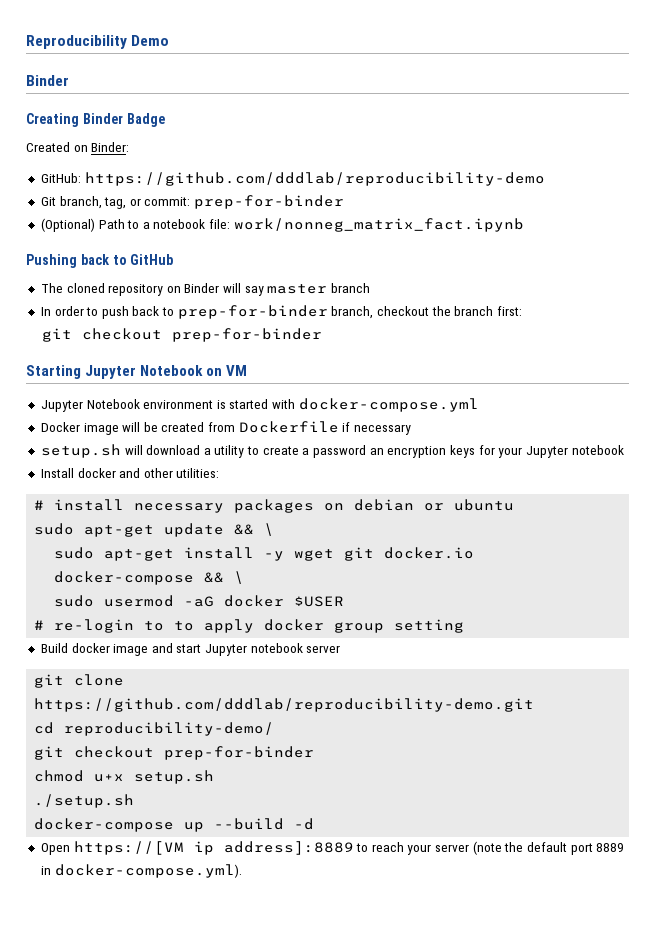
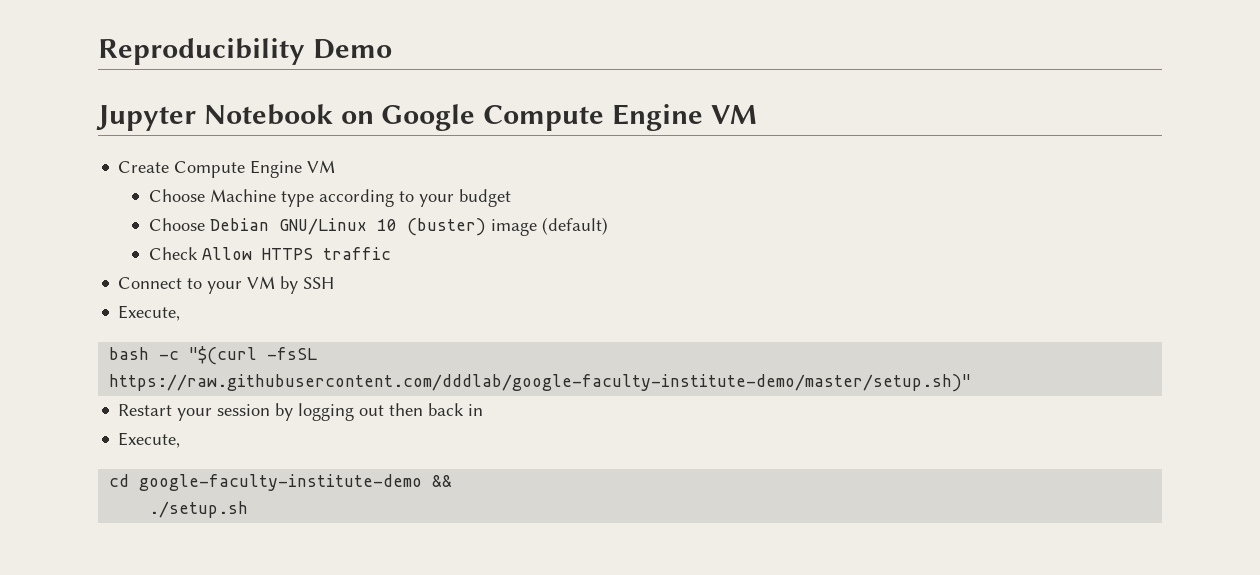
  Reproducibility Demo
- Binder
- Creating Binder Badge
- Created on Binder:
- GitHub: https://github.com/dddlab/reproducibility-demo
- Git branch, tag, or commit: prep-for-binder
- (Optional) Path to a notebook file: work/nonneg_matrix_fact.ipynb
- Pushing back to GitHub
- The cloned repository on Binder will say master branch
- In order to push back to prep-for-binder branch, checkout the branch first:
- git checkout prep-for-binder
- Starting Jupyter Notebook on VM
- Jupyter Notebook environment is started with docker-compose.yml
- Docker image will be created from Dockerfile if necessary
- setup.sh will download a utility to create a password an encryption keys for your Jupyter notebook
- Install docker and other utilities:
- # install necessary packages on debian or ubuntu
- sudo apt-get update && \
- sudo apt-get install -y wget git docker.io docker-compose && \
- sudo usermod -aG docker $USER
- # re-login to to apply docker group setting
- Build docker image and start Jupyter notebook server
- git clone https://github.com/dddlab/reproducibility-demo.git
- cd reproducibility-demo/
- git checkout prep-for-binder
- chmod u+x setup.sh
+ Jupyter Notebook on Google Compute Engine VM
+ Create Compute Engine VM
+ Choose Machine type according to your budget
+ Choose Debian GNU/Linux 10 (buster) image (default)
+ Check Allow HTTPS traffic
+ Connect to your VM by SSH
+ Execute,
+ bash -c "$(curl -fsSL https://raw.githubusercontent.com/dddlab/google-faculty-institute-demo/master/setup.sh)"
+ Restart your session by logging out then back in
+ Execute,
+ cd google-faculty-institute-demo &&
  ./setup.sh
- docker-compose up --build -d
- Open https://[VM ip address]:8889 to reach your server (note the default port 8889 in docker-compose.yml).

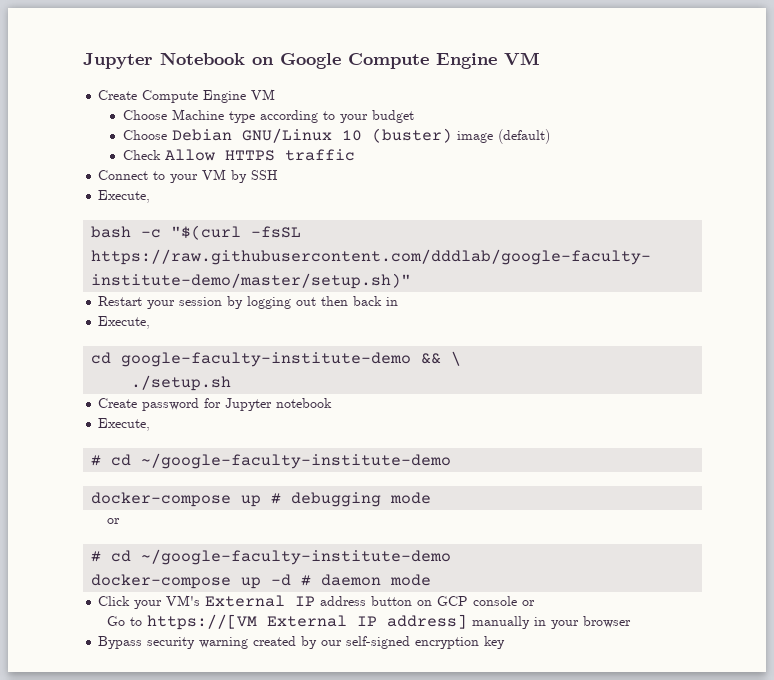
- Reproducibility Demo
- cd google-faculty-institute-demo &&
+ cd google-faculty-institute-demo && \
+ Create password for Jupyter notebook
+ Execute,
+ # cd ~/google-faculty-institute-demo
+ docker-compose up # debugging mode
+ or
+ # cd ~/google-faculty-institute-demo
+ docker-compose up -d # daemon mode
+ Click your VM's External IP address button on GCP console or
+ Go to https://[VM External IP address] manually in your browser
+ Bypass security warning created by our self-signed encryption key

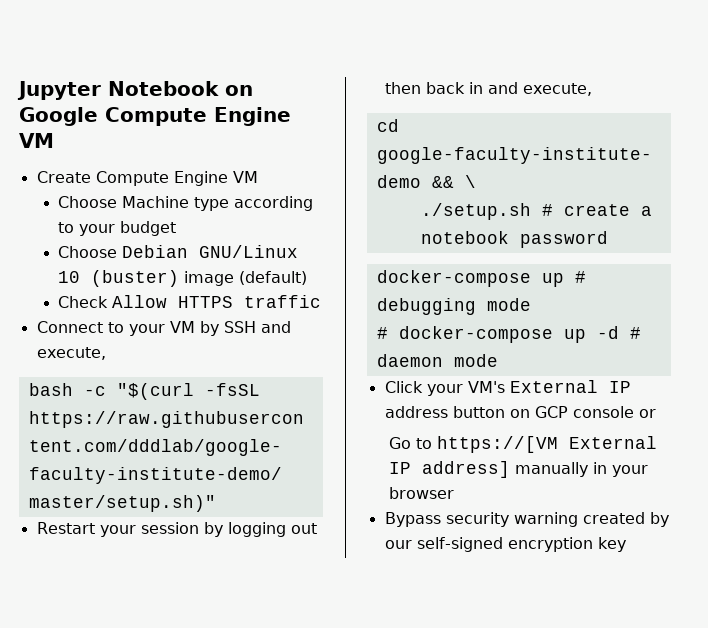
- Connect to your VM by SSH
- Execute,
+ Connect to your VM by SSH and execute,
- Restart your session by logging out then back in
- Execute,
+ Restart your session by logging out then back in and execute,
- ./setup.sh
- Create password for Jupyter notebook
- Execute,
- # cd ~/google-faculty-institute-demo
+ ./setup.sh # create a notebook password
  docker-compose up # debugging mode
- or
- # cd ~/google-faculty-institute-demo
- docker-compose up -d # daemon mode
+ # docker-compose up -d # daemon mode

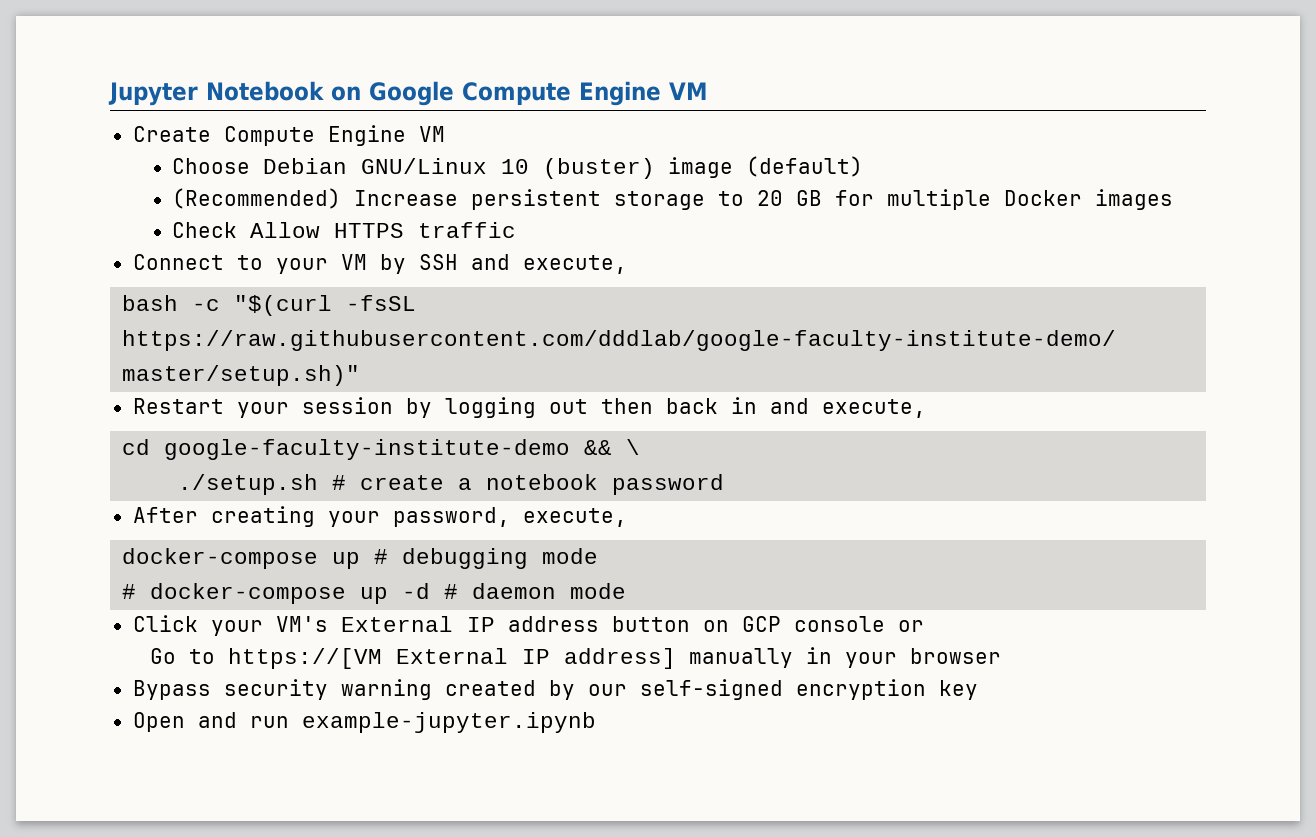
- Choose Machine type according to your budget
+ (Recommended) Increase persistent storage to 20 GB for multiple Docker images
+ After creating your password, execute,
+ Open and run example-jupyter.ipynb

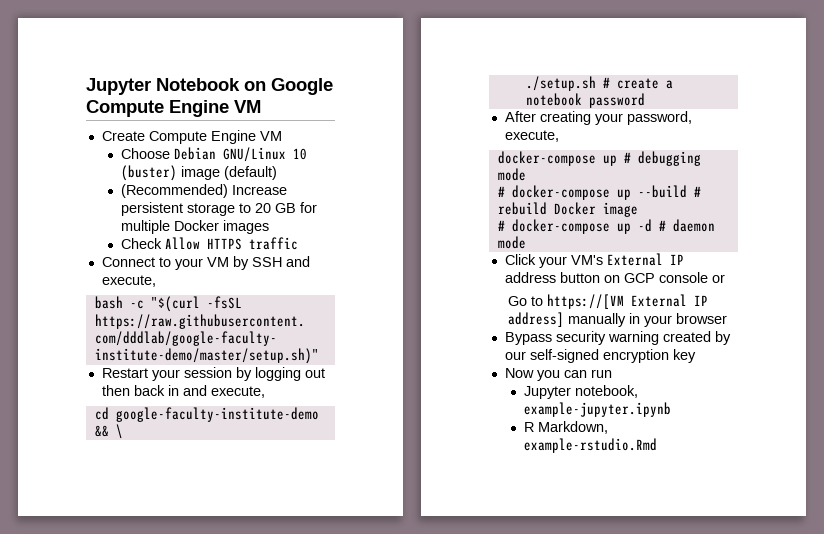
+ # docker-compose up --build # rebuild Docker image
- Open and run example-jupyter.ipynb
+ Now you can run
+ Jupyter notebook, example-jupyter.ipynb
+ R Markdown, example-rstudio.Rmd

